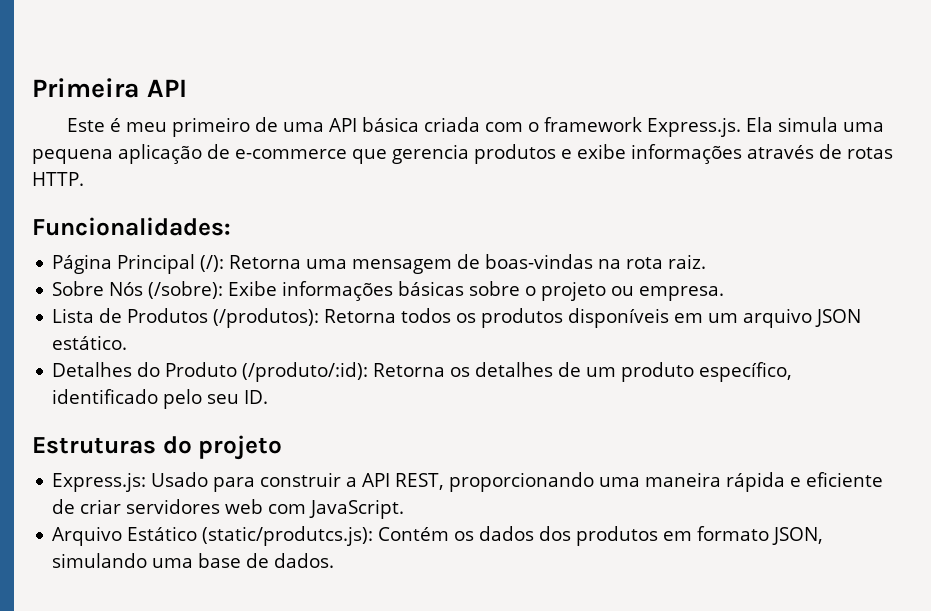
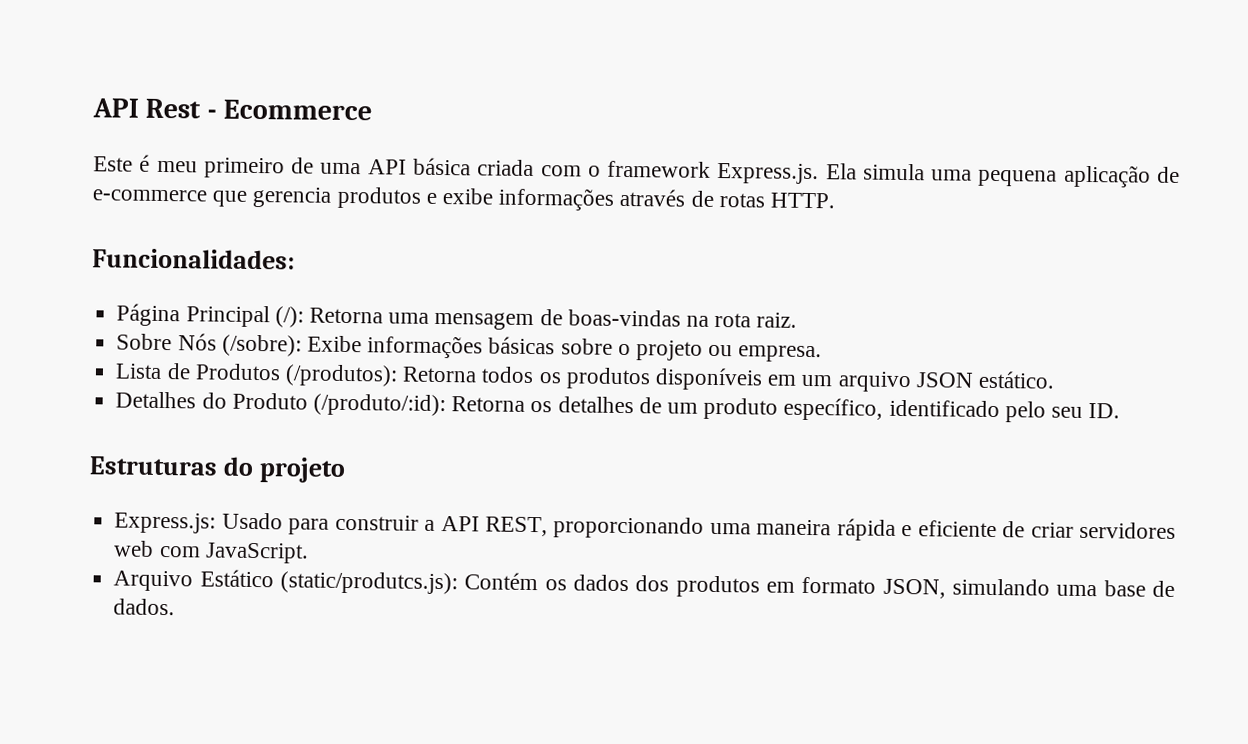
- Primeira API
+ API Rest - Ecommerce

